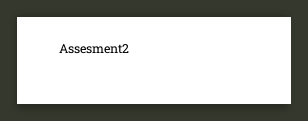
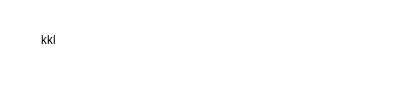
- Assesment2
+ kkl

